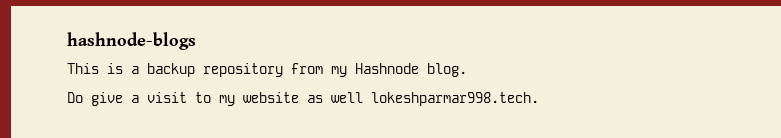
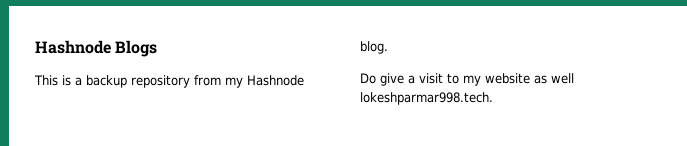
- hashnode-blogs
+ Hashnode Blogs

